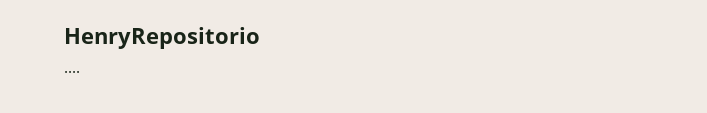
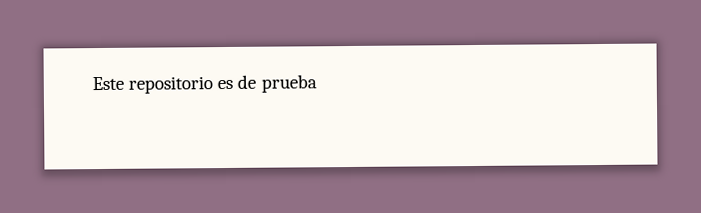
- HenryRepositorio
- ....
+ Este repositorio es de prueba

